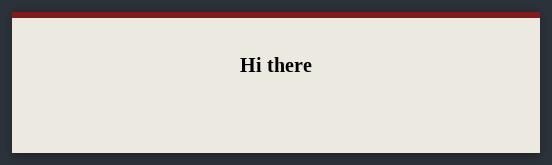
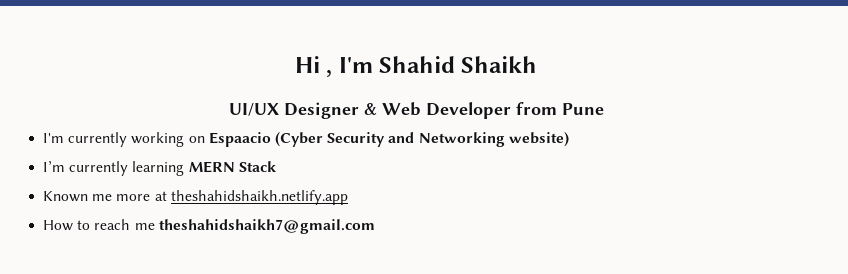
- Hi there
+ Hi , I'm Shahid Shaikh
+ UI/UX Designer & Web Developer from Pune
+ I'm currently working on Espaacio (Cyber Security and Networking website)
+ I’m currently learning MERN Stack
+ Known me more at theshahidshaikh.netlify.app
+ How to reach me theshahidshaikh7@gmail.com

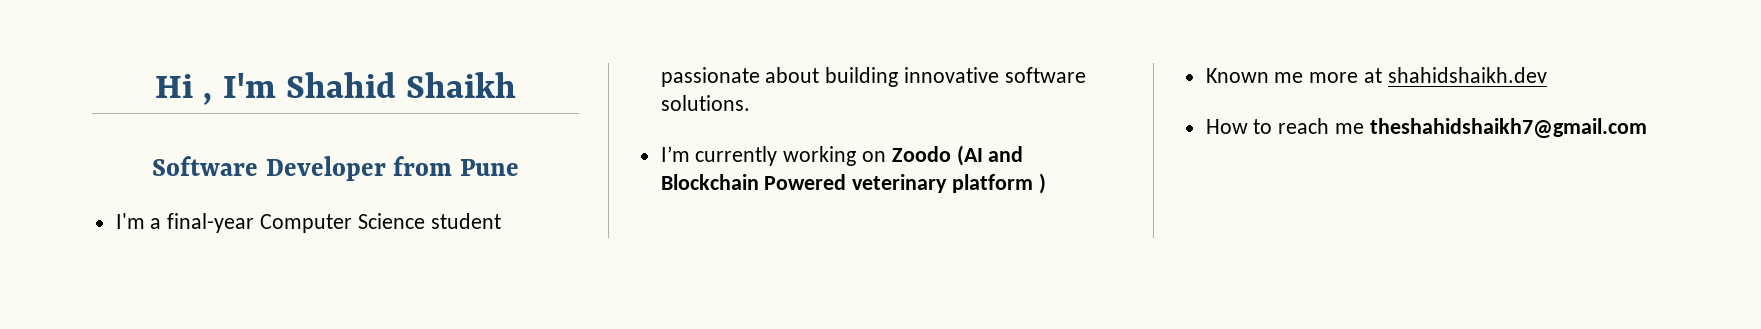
- UI/UX Designer & Web Developer from Pune
+ Software Developer from Pune
- I'm currently working on Espaacio (Cyber Security and Networking website)
- I’m currently learning MERN Stack
+ I'm a final-year Computer Science student passionate about building innovative software solutions.
+ I’m currently working on Zoodo (AI and Blockchain Powered veterinary platform )
- Known me more at theshahidshaikh.netlify.app
+ Known me more at shahidshaikh.dev

